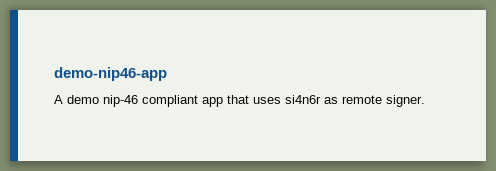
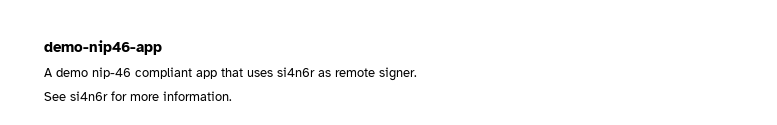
+ See si4n6r for more information.

